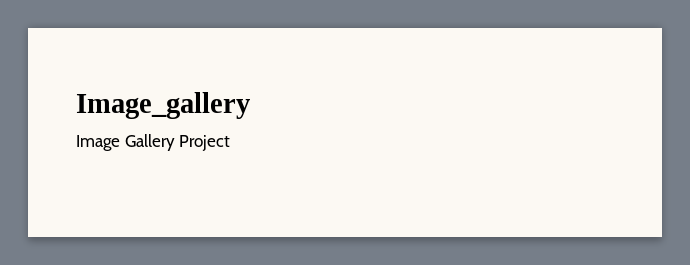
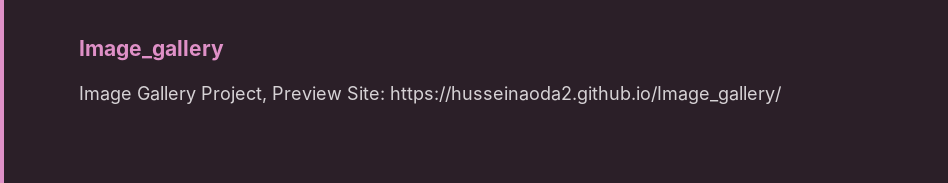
- Image Gallery Project
+ Image Gallery Project, Preview Site: https://husseinaoda2.github.io/Image_gallery/

